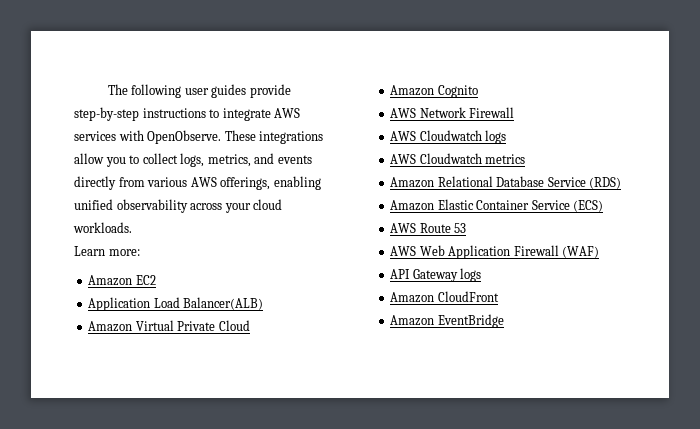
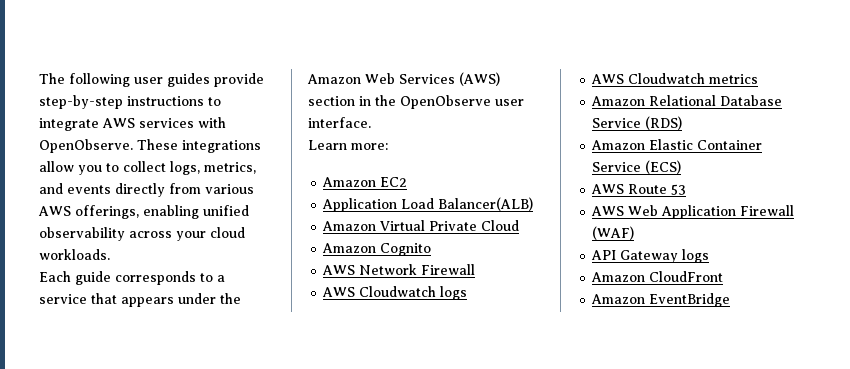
+ Each guide corresponds to a service that appears under the Amazon Web Services (AWS) section in the OpenObserve user interface.

